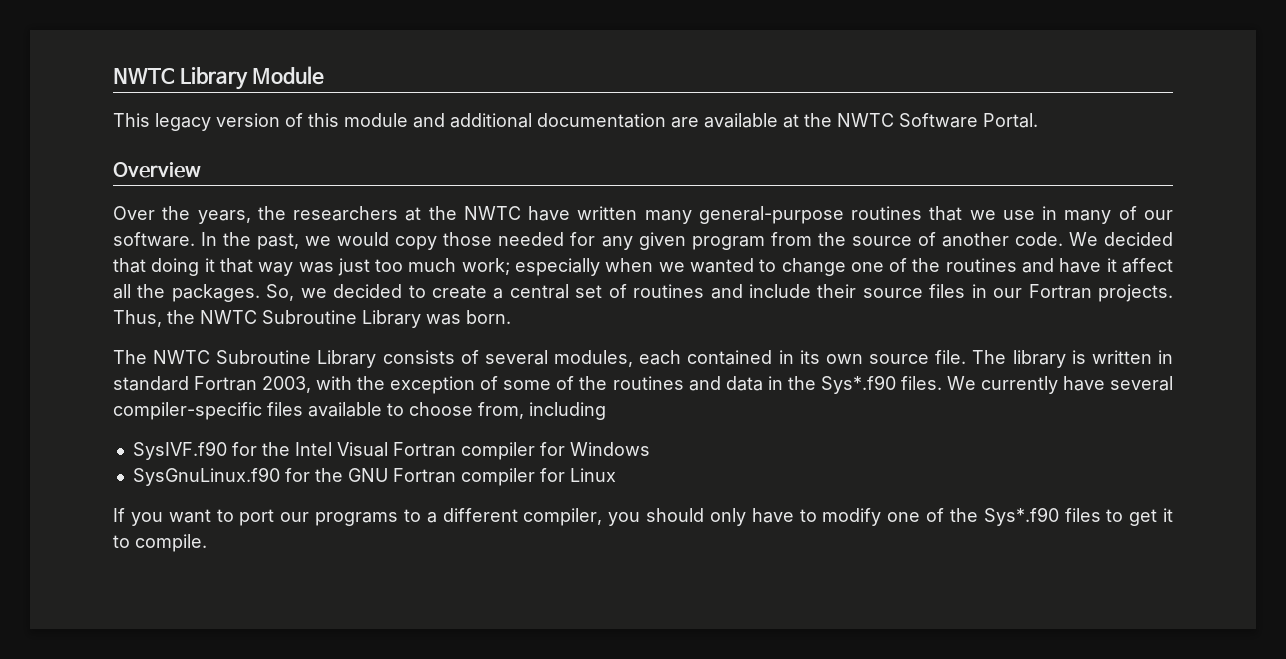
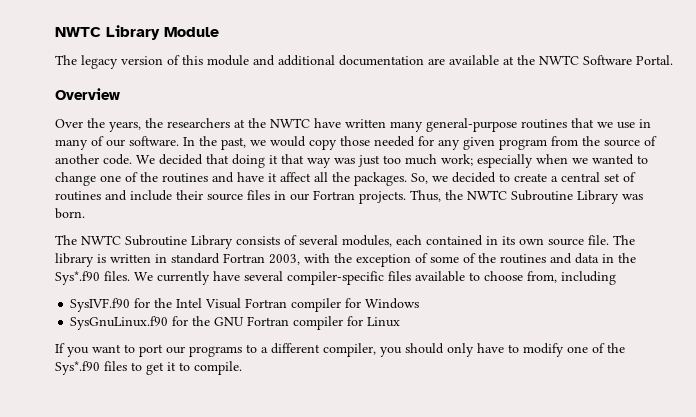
- This legacy version of this module and additional documentation are available at the NWTC Software Portal.
+ The legacy version of this module and additional documentation are available at the NWTC Software Portal.

